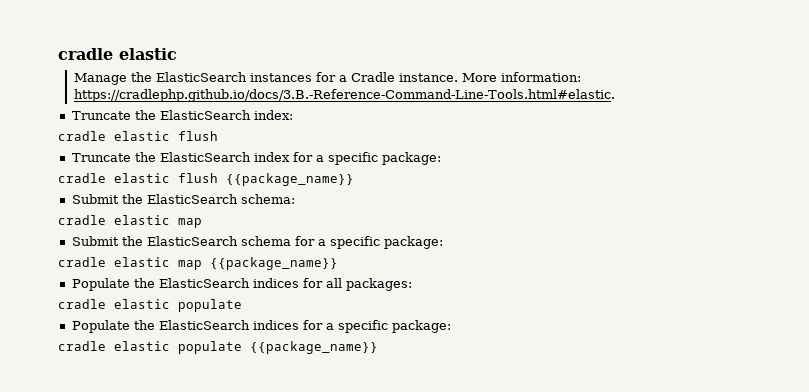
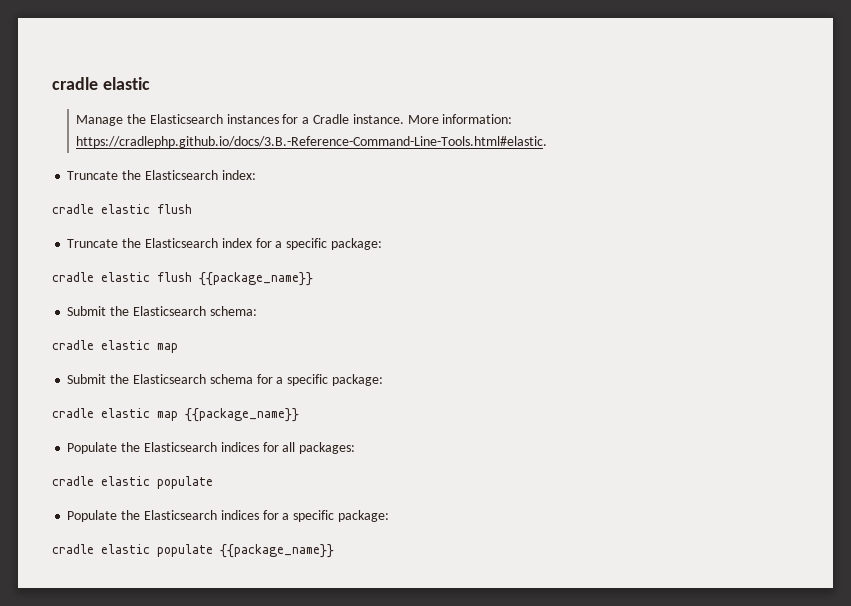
- Manage the ElasticSearch instances for a Cradle instance.
+ Manage the Elasticsearch instances for a Cradle instance.
- Truncate the ElasticSearch index:
+ Truncate the Elasticsearch index:
- Truncate the ElasticSearch index for a specific package:
+ Truncate the Elasticsearch index for a specific package:
- Submit the ElasticSearch schema:
+ Submit the Elasticsearch schema:
- Submit the ElasticSearch schema for a specific package:
+ Submit the Elasticsearch schema for a specific package:
- Populate the ElasticSearch indices for all packages:
+ Populate the Elasticsearch indices for all packages:
- Populate the ElasticSearch indices for a specific package:
+ Populate the Elasticsearch indices for a specific package:

